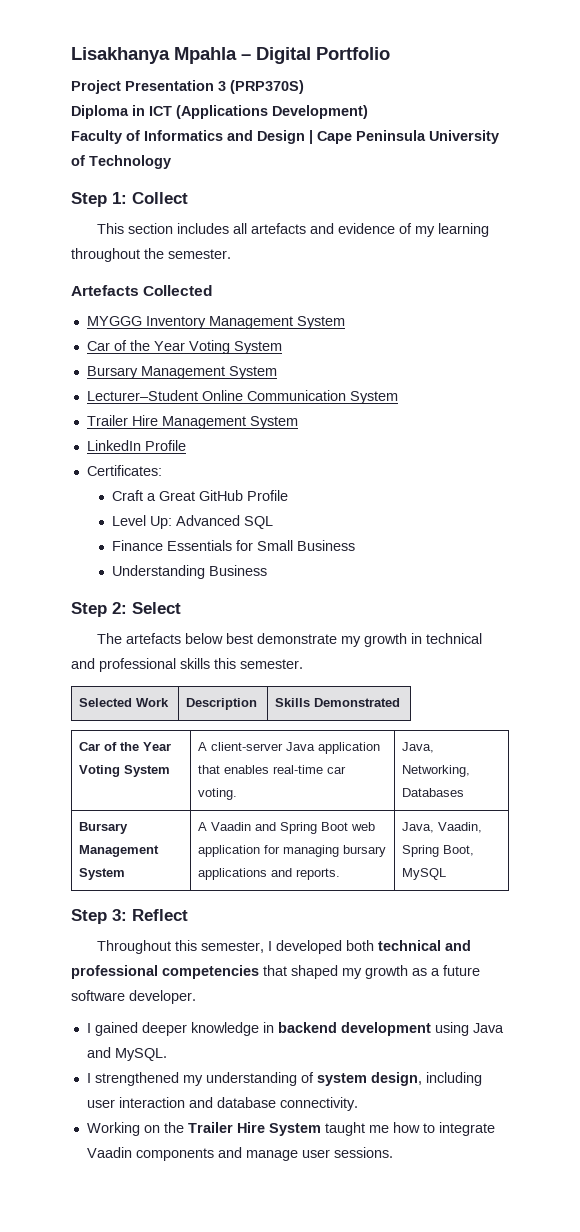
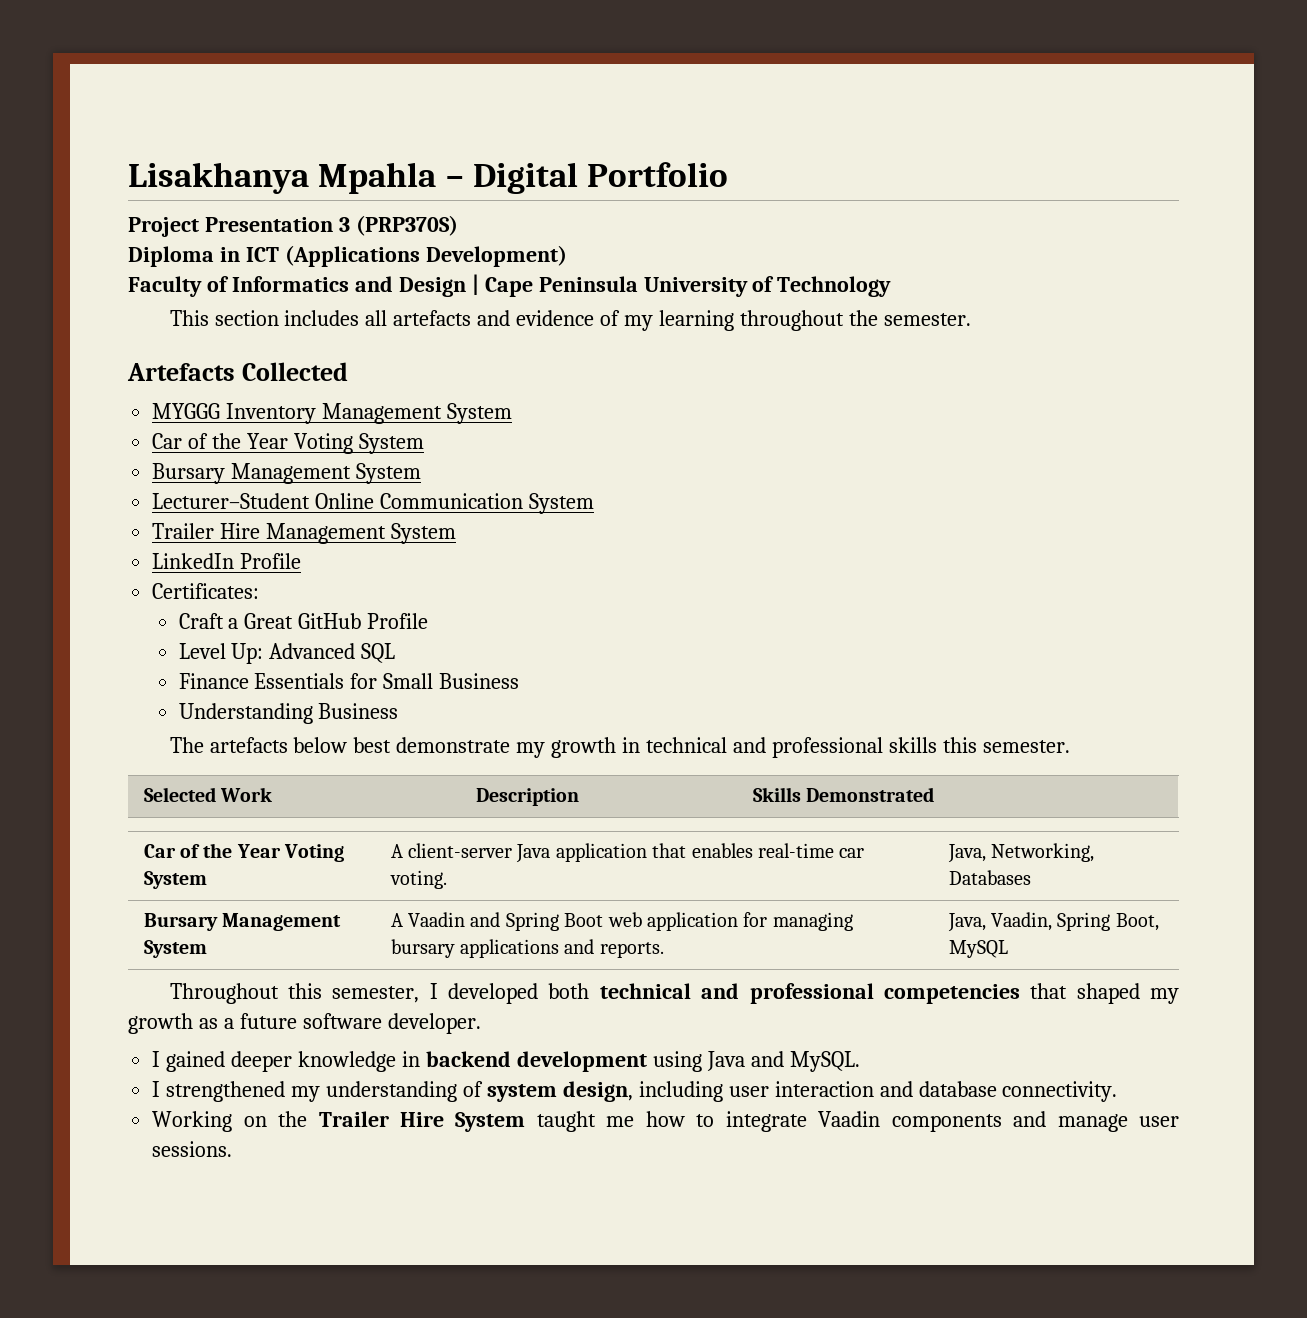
- Step 1: Collect
- Step 2: Select
- Step 3: Reflect

